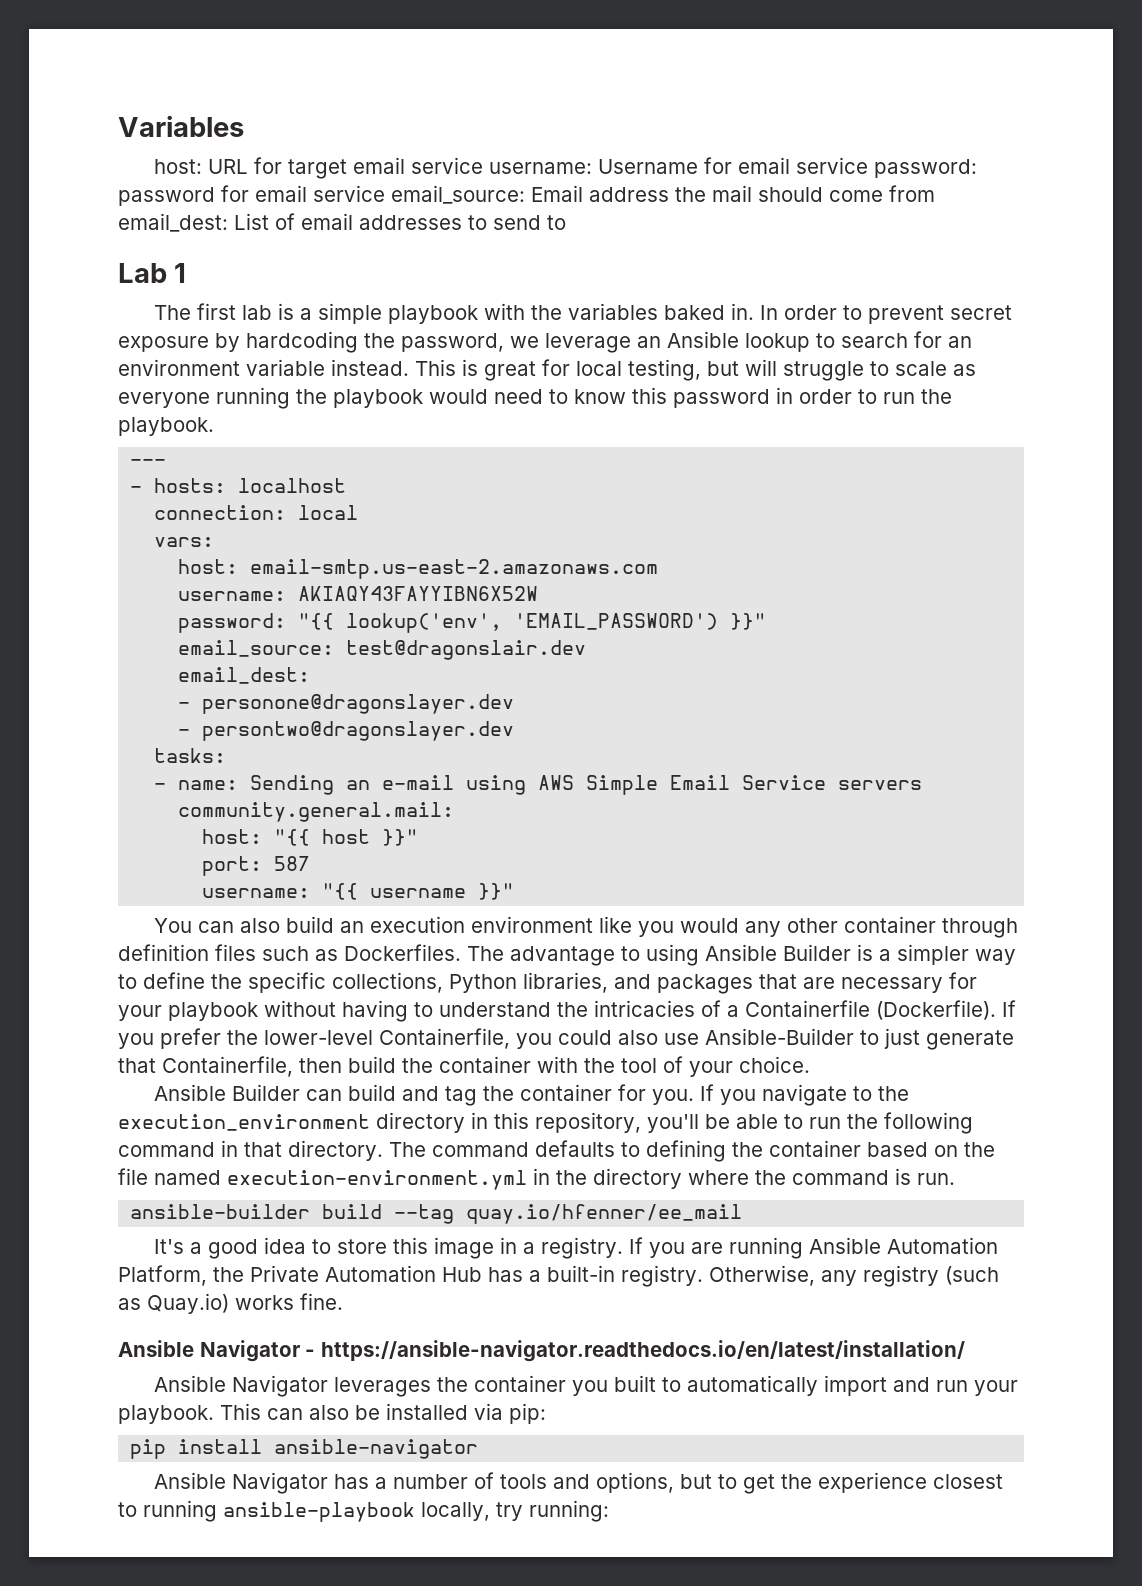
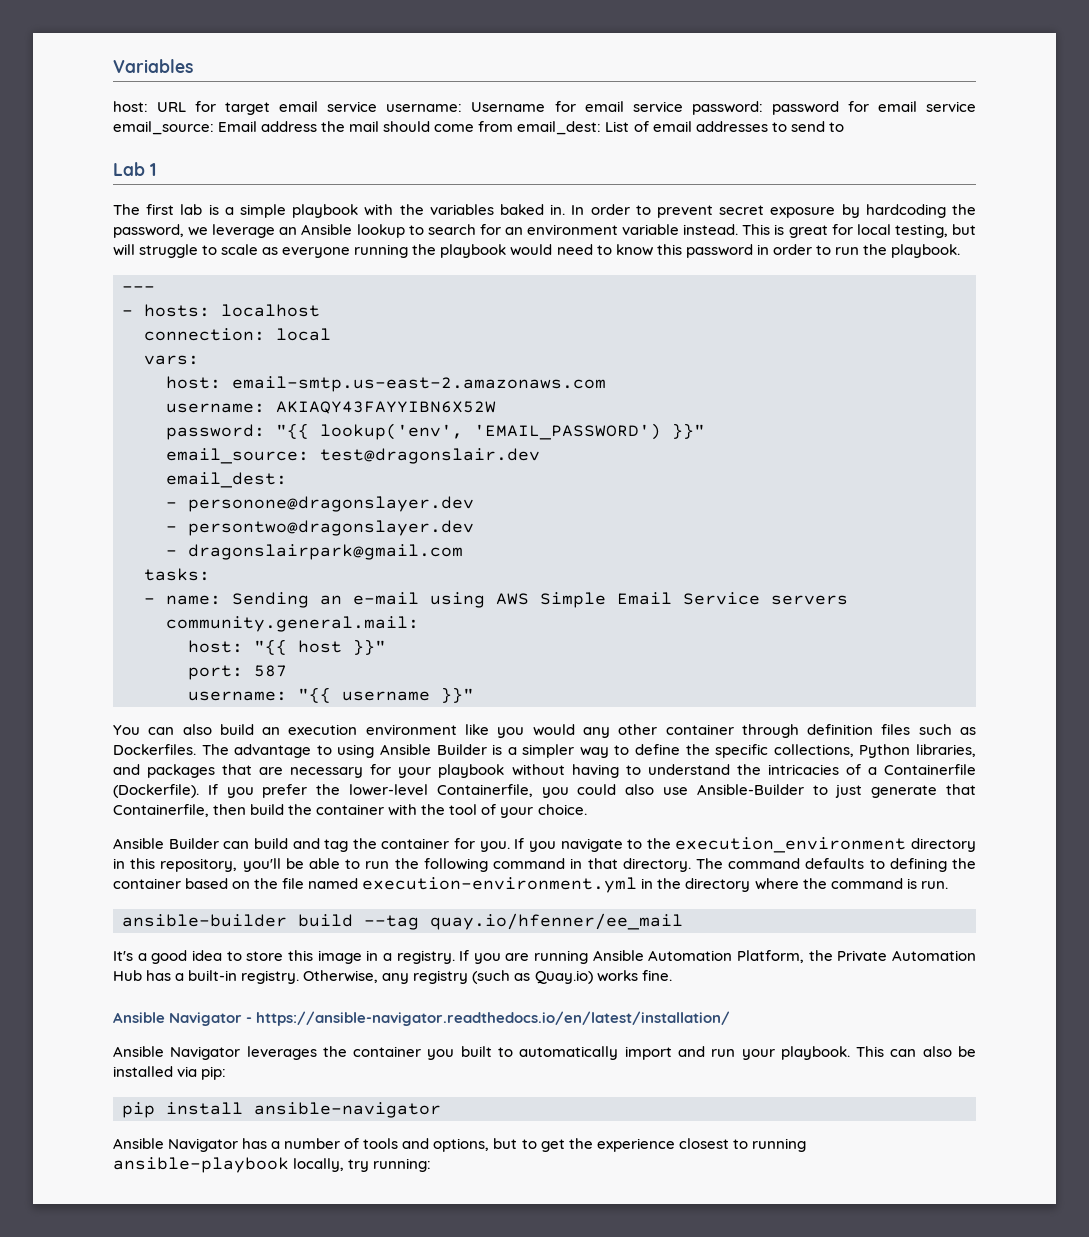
+ - dragonslairpark@gmail.com

